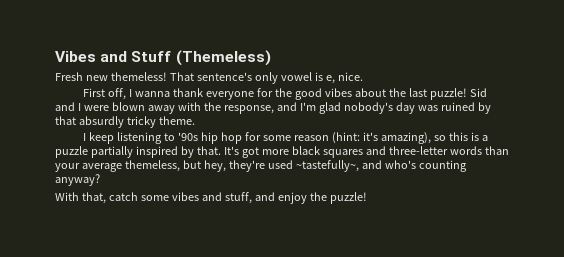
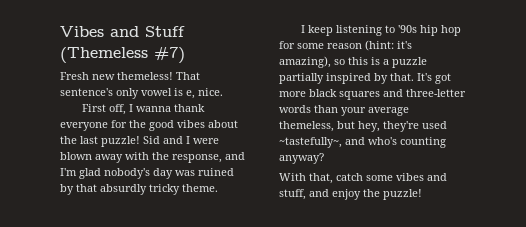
- Vibes and Stuff (Themeless)
+ Vibes and Stuff (Themeless #7)

